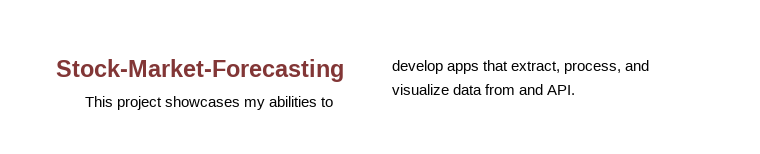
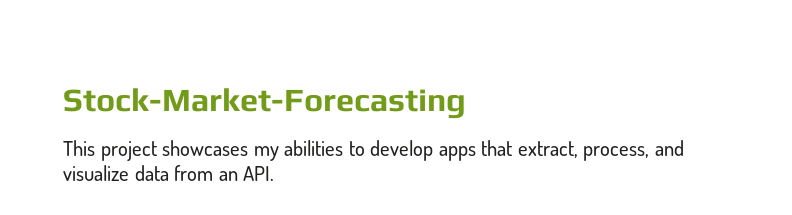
- This project showcases my abilities to develop apps that extract, process, and visualize data from and API.
+ This project showcases my abilities to develop apps that extract, process, and visualize data from an API.

